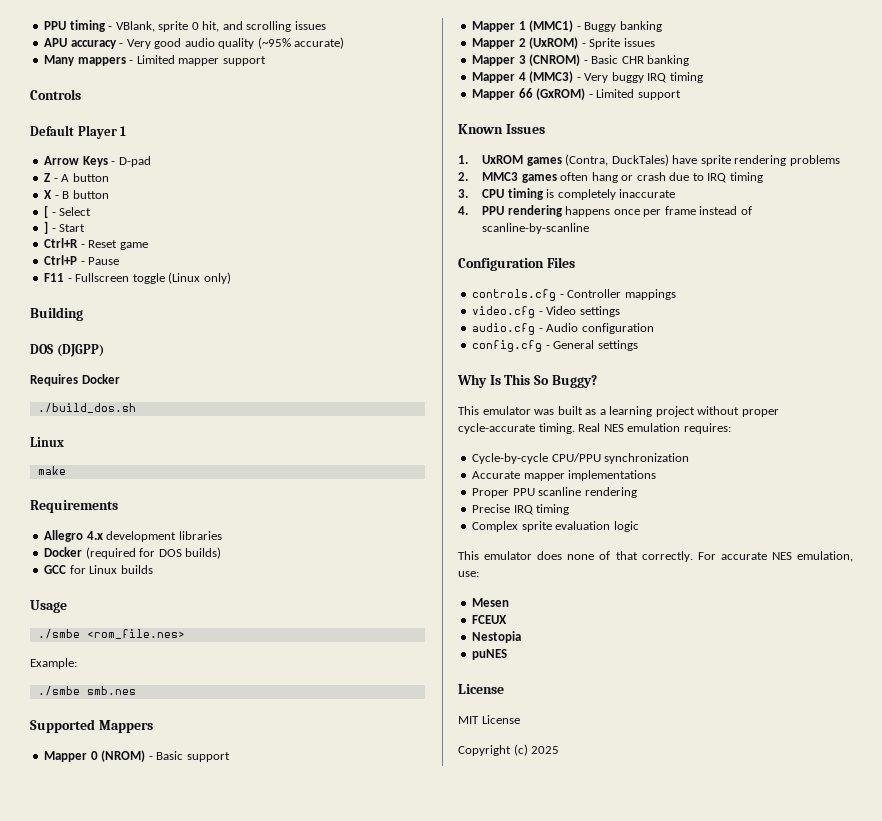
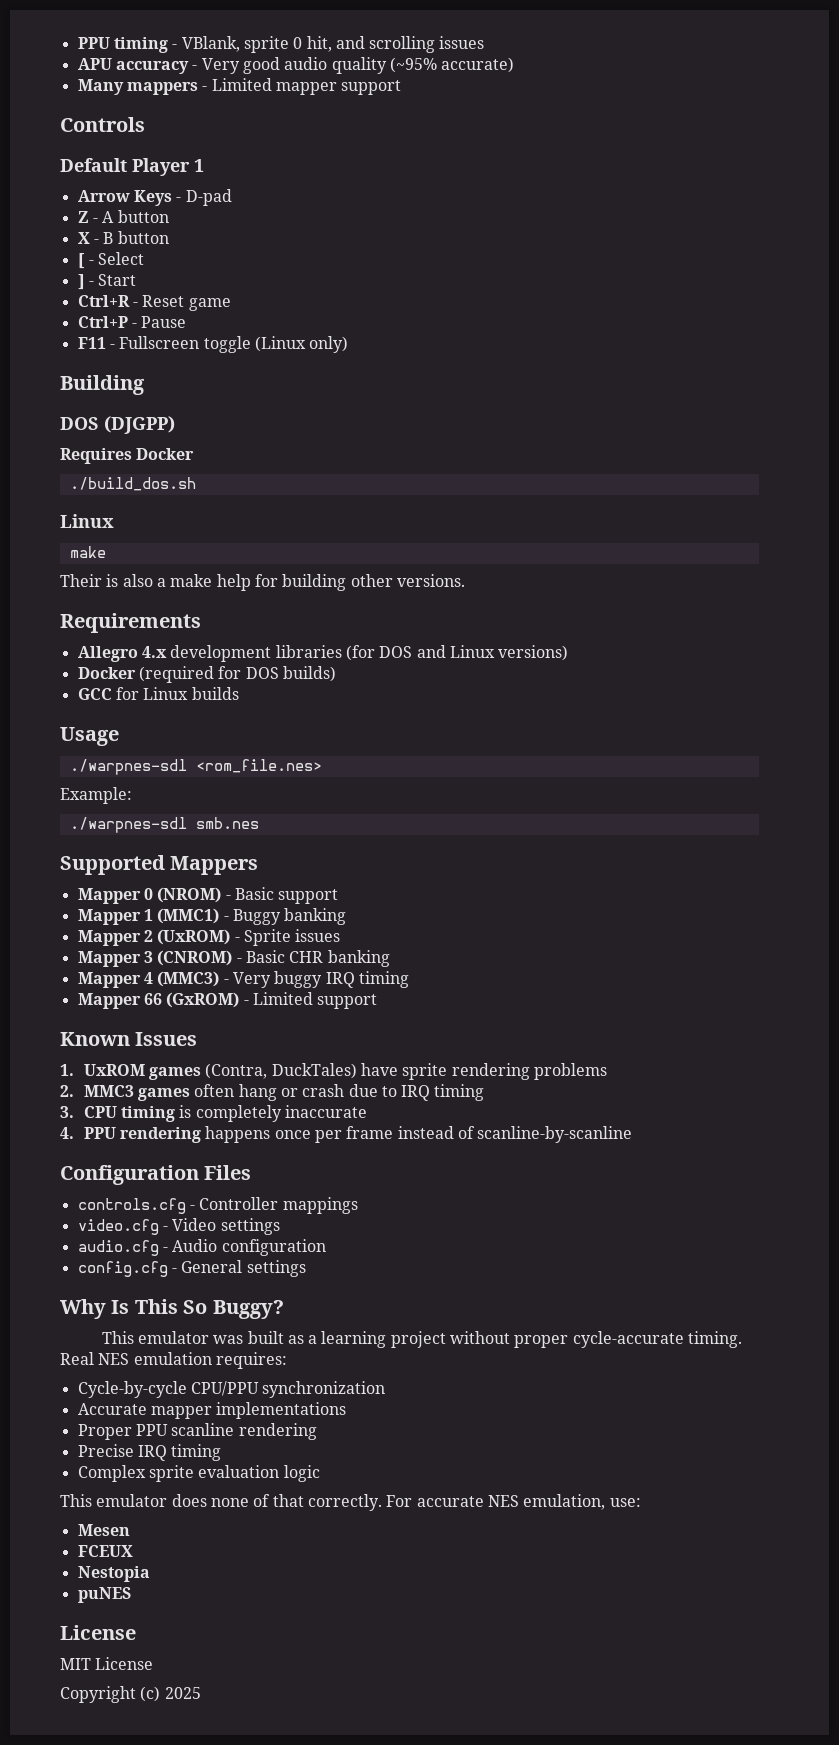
+ Their is also a make help for building other versions.
- Allegro 4.x development libraries
+ Allegro 4.x development libraries (for DOS and Linux versions)
- ./smbe <rom_file.nes>
+ ./warpnes-sdl <rom_file.nes>
- ./smbe smb.nes
+ ./warpnes-sdl smb.nes

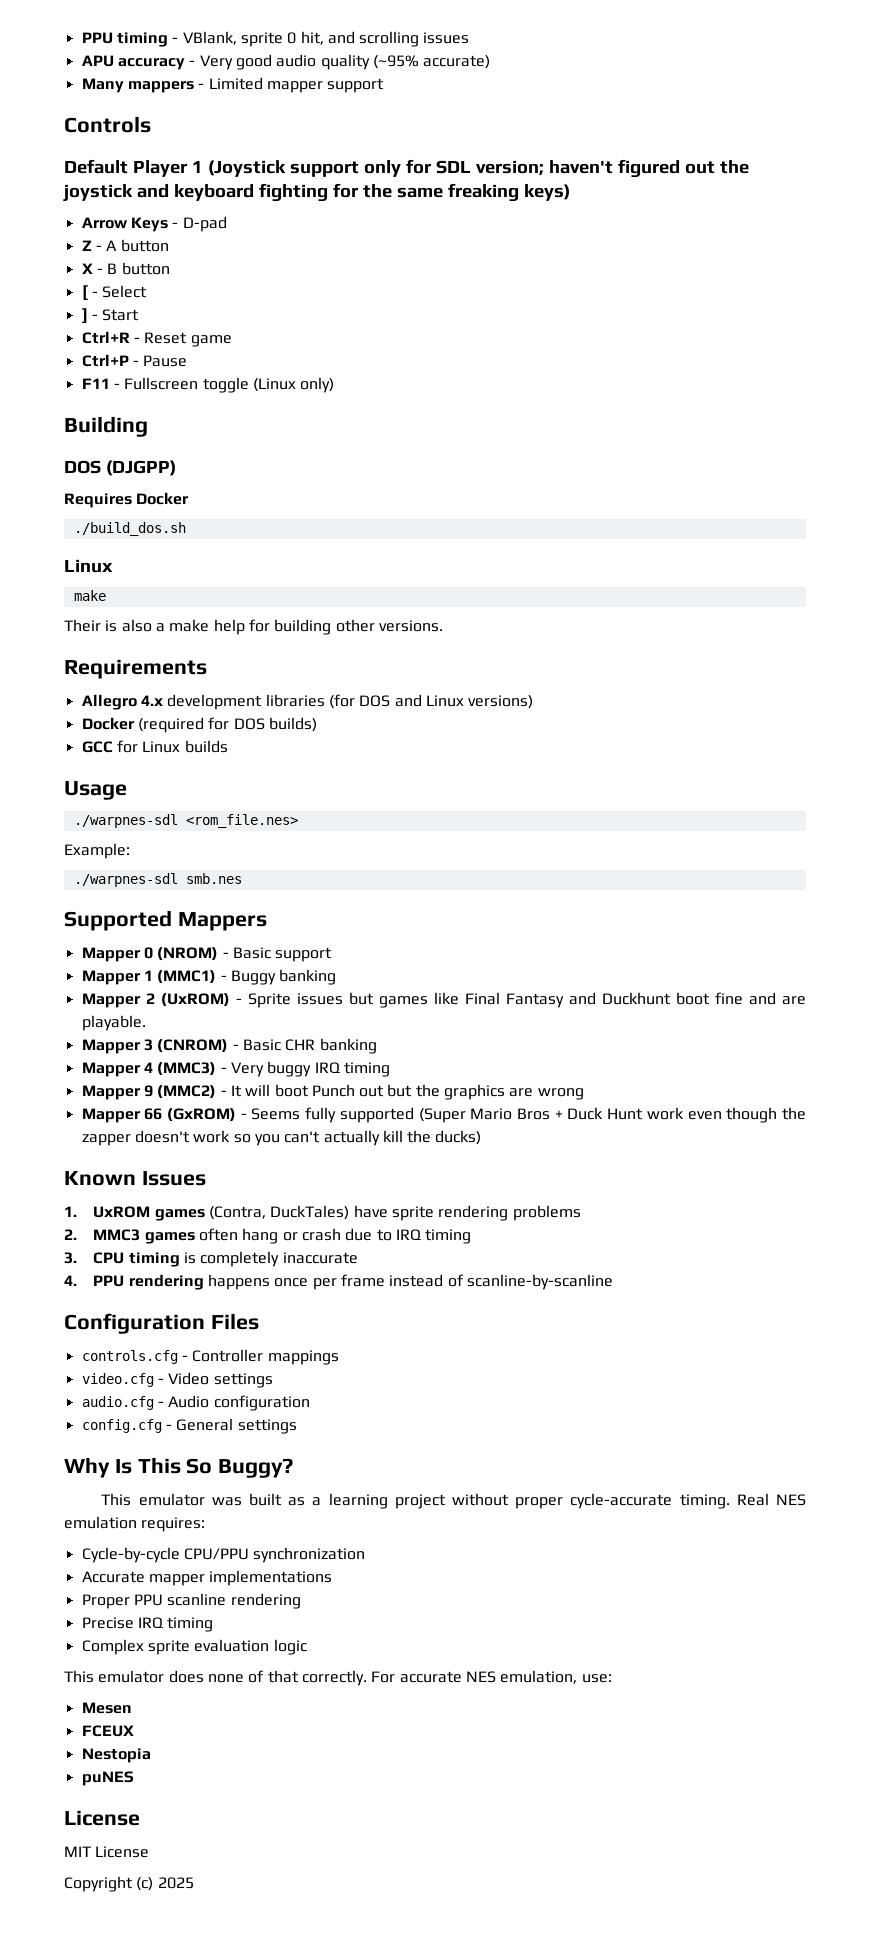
- Default Player 1
+ Default Player 1 (Joystick support only for SDL version; haven't figured out the joystick and keyboard fighting for the same freaking keys)
- Mapper 2 (UxROM) - Sprite issues
+ Mapper 2 (UxROM) - Sprite issues but games like Final Fantasy and Duckhunt boot fine and are playable.
- Mapper 66 (GxROM) - Limited support
+ Mapper 9 (MMC2) - It will boot Punch out but the graphics are wrong
+ Mapper 66 (GxROM) - Seems fully supported (Super Mario Bros + Duck Hunt work even though the zapper doesn't work so you can't actually kill the ducks)

